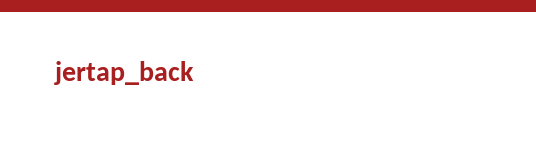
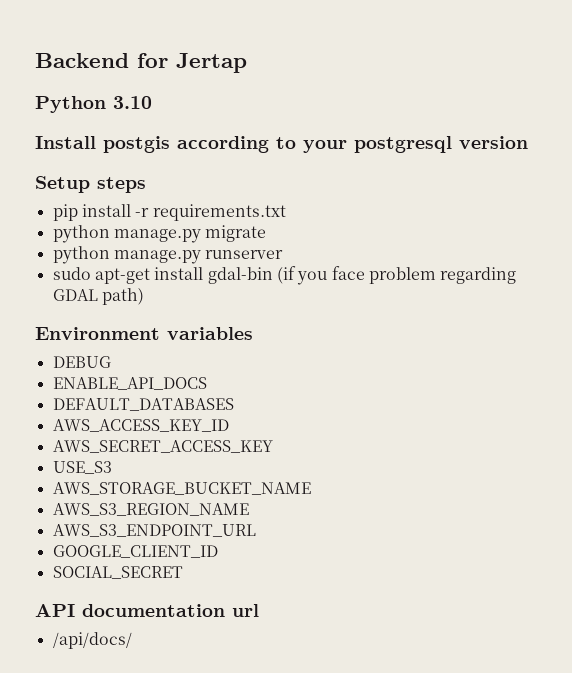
- jertap_back
+ Backend for Jertap
+ Python 3.10
+ Install postgis according to your postgresql version
+ Setup steps
+ pip install -r requirements.txt
+ python manage.py migrate
+ python manage.py runserver
+ sudo apt-get install gdal-bin (if you face problem regarding GDAL path)
+ Environment variables
+ DEBUG
+ ENABLE_API_DOCS
+ DEFAULT_DATABASES
+ AWS_ACCESS_KEY_ID
+ AWS_SECRET_ACCESS_KEY
+ USE_S3
+ AWS_STORAGE_BUCKET_NAME
+ AWS_S3_REGION_NAME
+ AWS_S3_ENDPOINT_URL
+ GOOGLE_CLIENT_ID
+ SOCIAL_SECRET
+ API documentation url
+ /api/docs/

